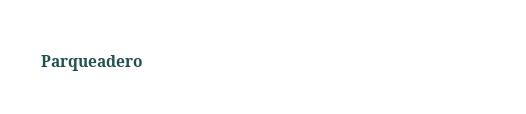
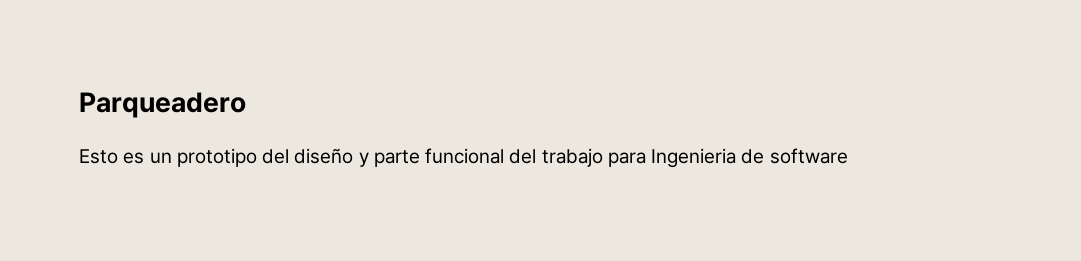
+ Esto es un prototipo del diseño y parte funcional del trabajo para Ingenieria de software

